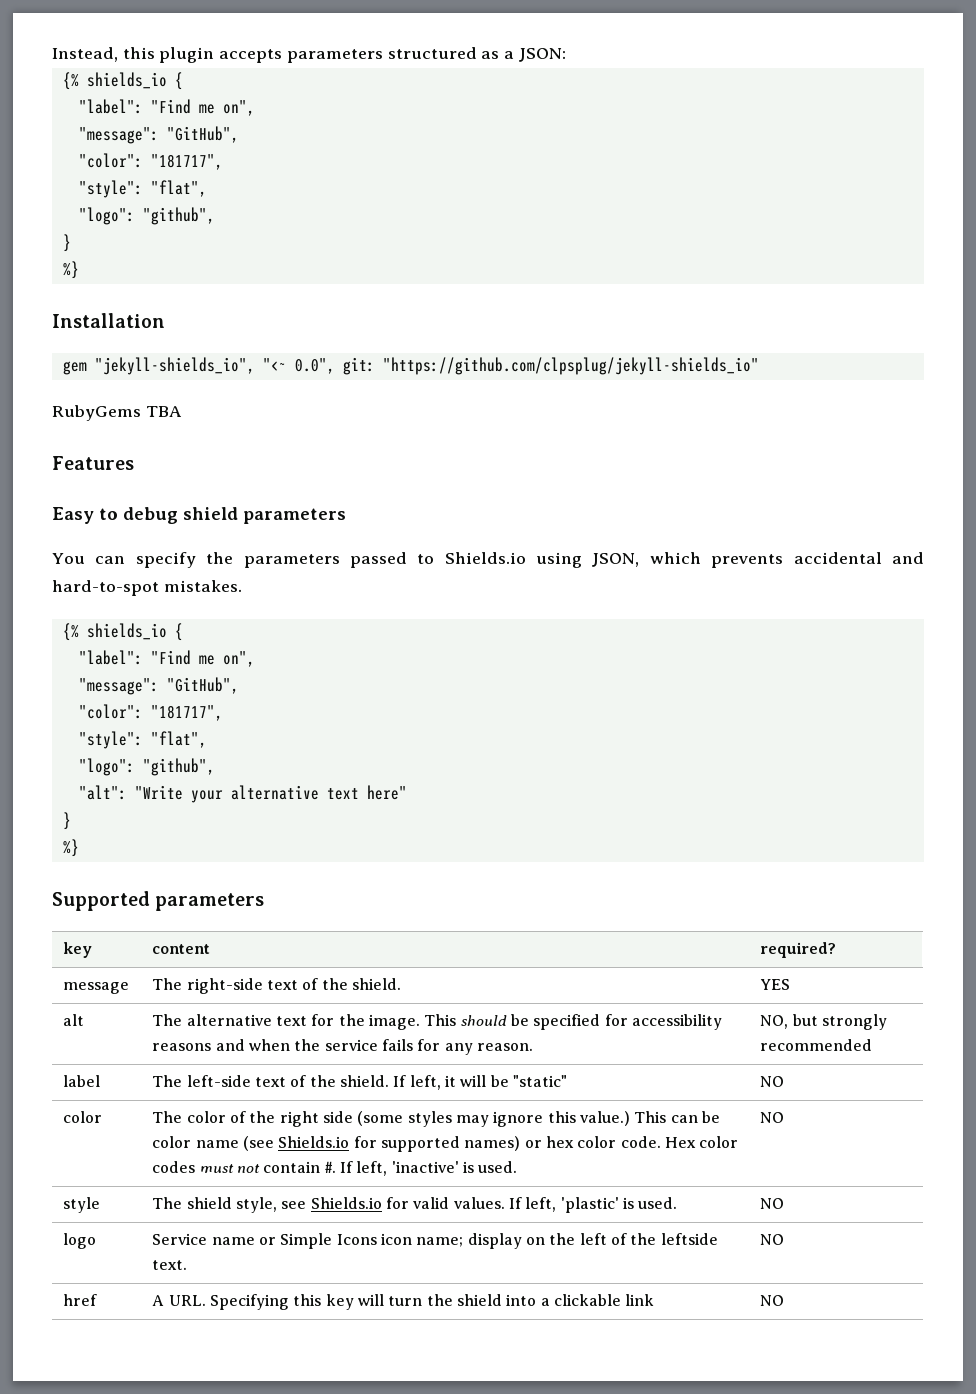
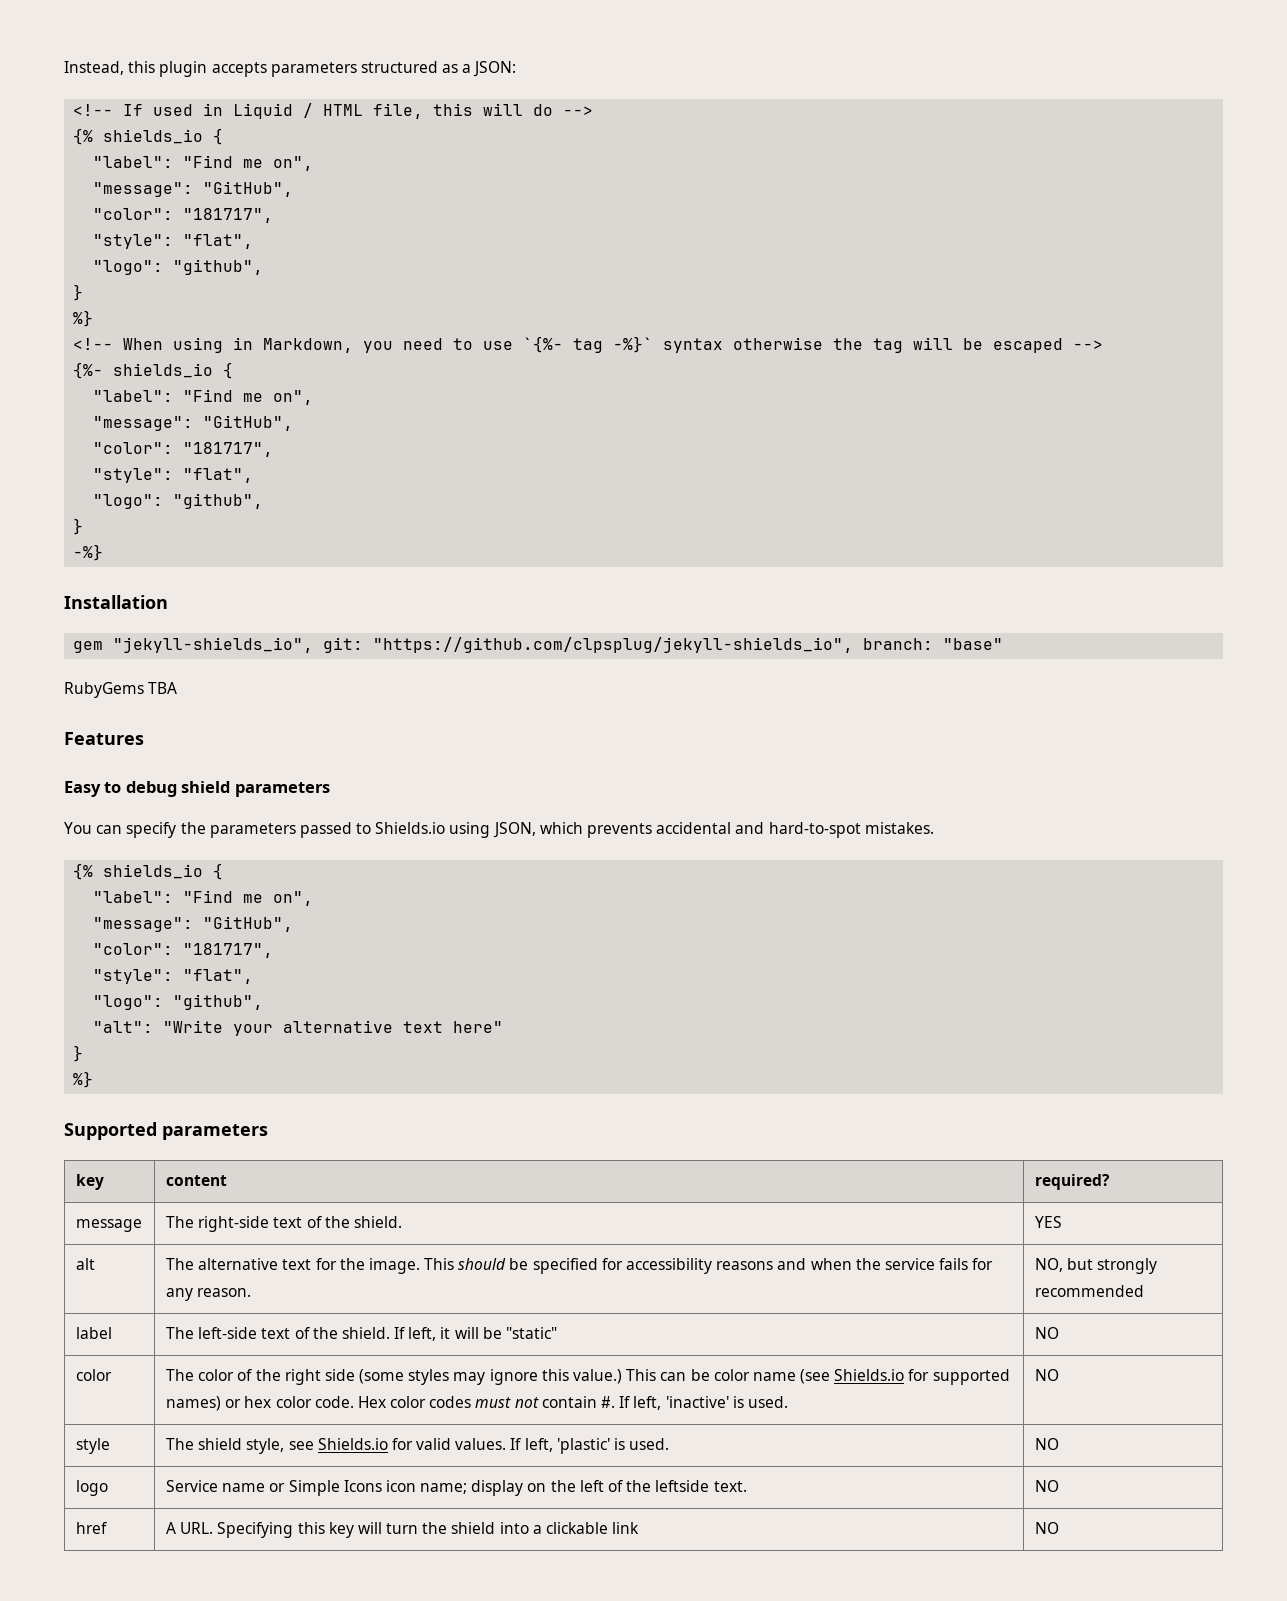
+ <!-- If used in Liquid / HTML file, this will do -->
+ <!-- When using in Markdown, you need to use `{%- tag -%}` syntax otherwise the tag will be escaped -->
+ {%- shields_io {
+ "label": "Find me on",
+ "message": "GitHub",
+ "color": "181717",
+ "style": "flat",
+ "logo": "github",
+ }
+ -%}
- gem "jekyll-shields_io", "<~ 0.0", git: "https://github.com/clpsplug/jekyll-shields_io"
+ gem "jekyll-shields_io", git: "https://github.com/clpsplug/jekyll-shields_io", branch: "base"

